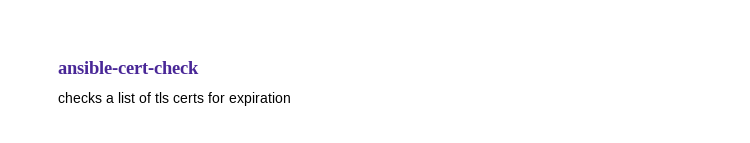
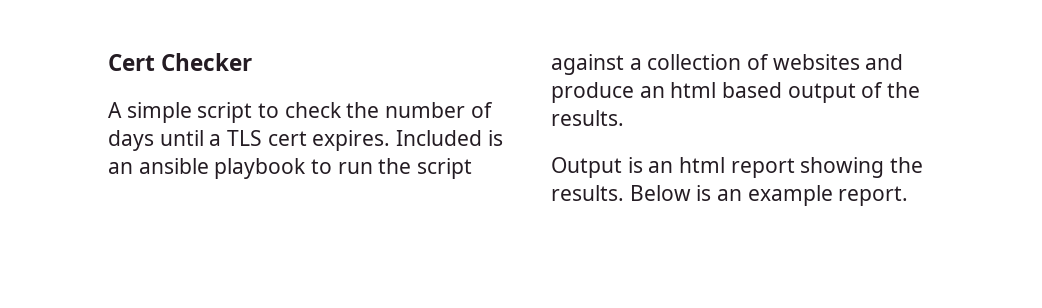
- ansible-cert-check
- checks a list of tls certs for expiration
+ Cert Checker
+ A simple script to check the number of days until a TLS cert expires. Included is an ansible playbook to run the script against a collection of websites and produce an html based output of the results.
+ Output is an html report showing the results. Below is an example report.

